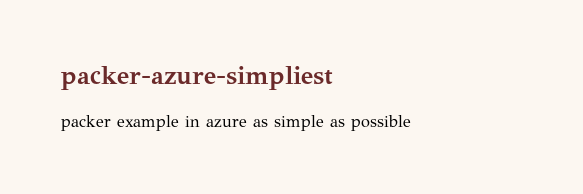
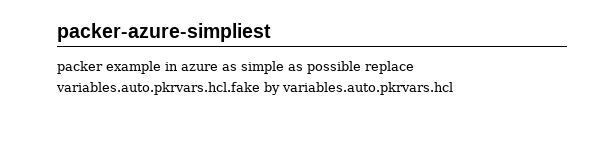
- packer example in azure as simple as possible
+ packer example in azure as simple as possible replace variables.auto.pkrvars.hcl.fake by variables.auto.pkrvars.hcl

